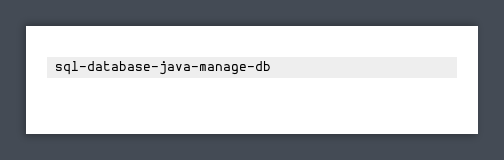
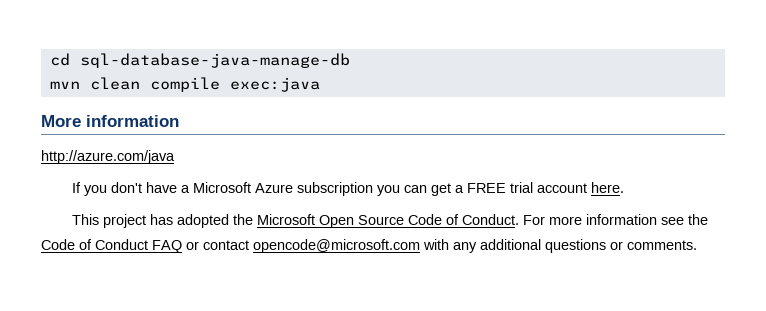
- sql-database-java-manage-db
+ cd sql-database-java-manage-db
+ mvn clean compile exec:java
+ More information
+ http://azure.com/java
+ If you don't have a Microsoft Azure subscription you can get a FREE trial account here.
+ This project has adopted the Microsoft Open Source Code of Conduct. For more information see the Code of Conduct FAQ or contact opencode@microsoft.com with any additional questions or comments.

